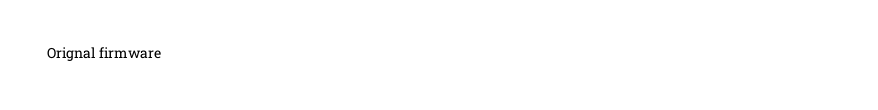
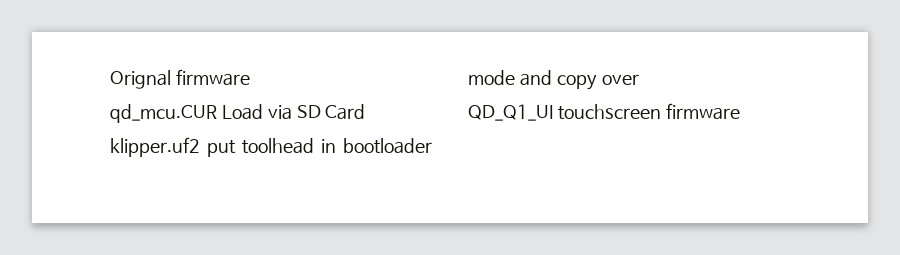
+ qd_mcu.CUR Load via SD Card
+ klipper.uf2 put toolhead in bootloader mode and copy over
+ QD_Q1_UI touchscreen firmware

